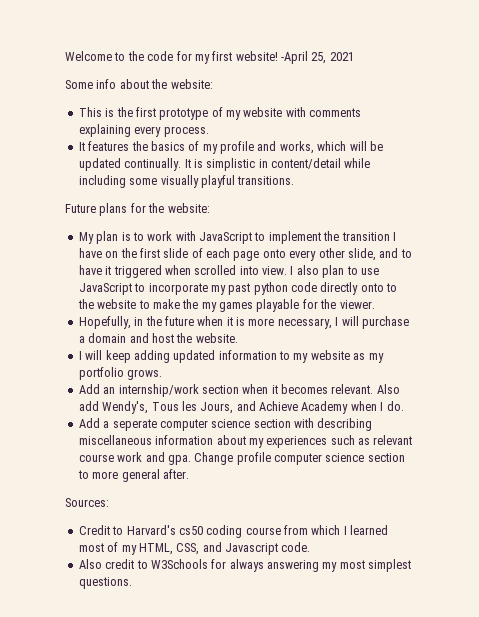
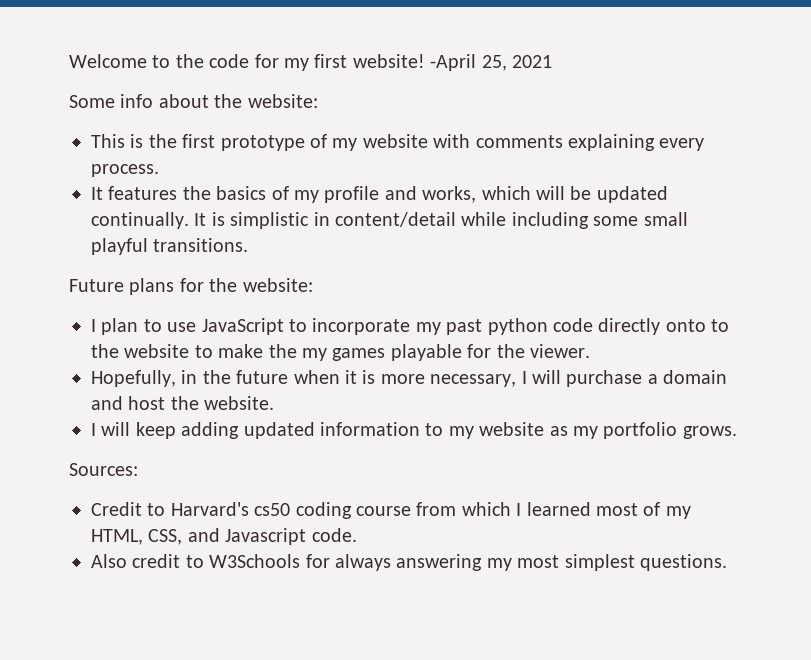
- It is simplistic in content/detail while including some visually playful transitions.
+ It is simplistic in content/detail while including some small playful transitions.
- My plan is to work with JavaScript to implement the transition I have on the first slide of each page onto every other slide, and to have it triggered when scrolled into view. I also plan to use JavaScript to incorporate my past python code directly onto to the website to make the my games playable for the viewer.
+ I plan to use JavaScript to incorporate my past python code directly onto to the website to make the my games playable for the viewer.
- Add an internship/work section when it becomes relevant. Also add Wendy's, Tous les Jours, and Achieve Academy when I do.
- Add a seperate computer science section with describing miscellaneous information about my experiences such as relevant course work and gpa. Change profile computer science section to more general after.

